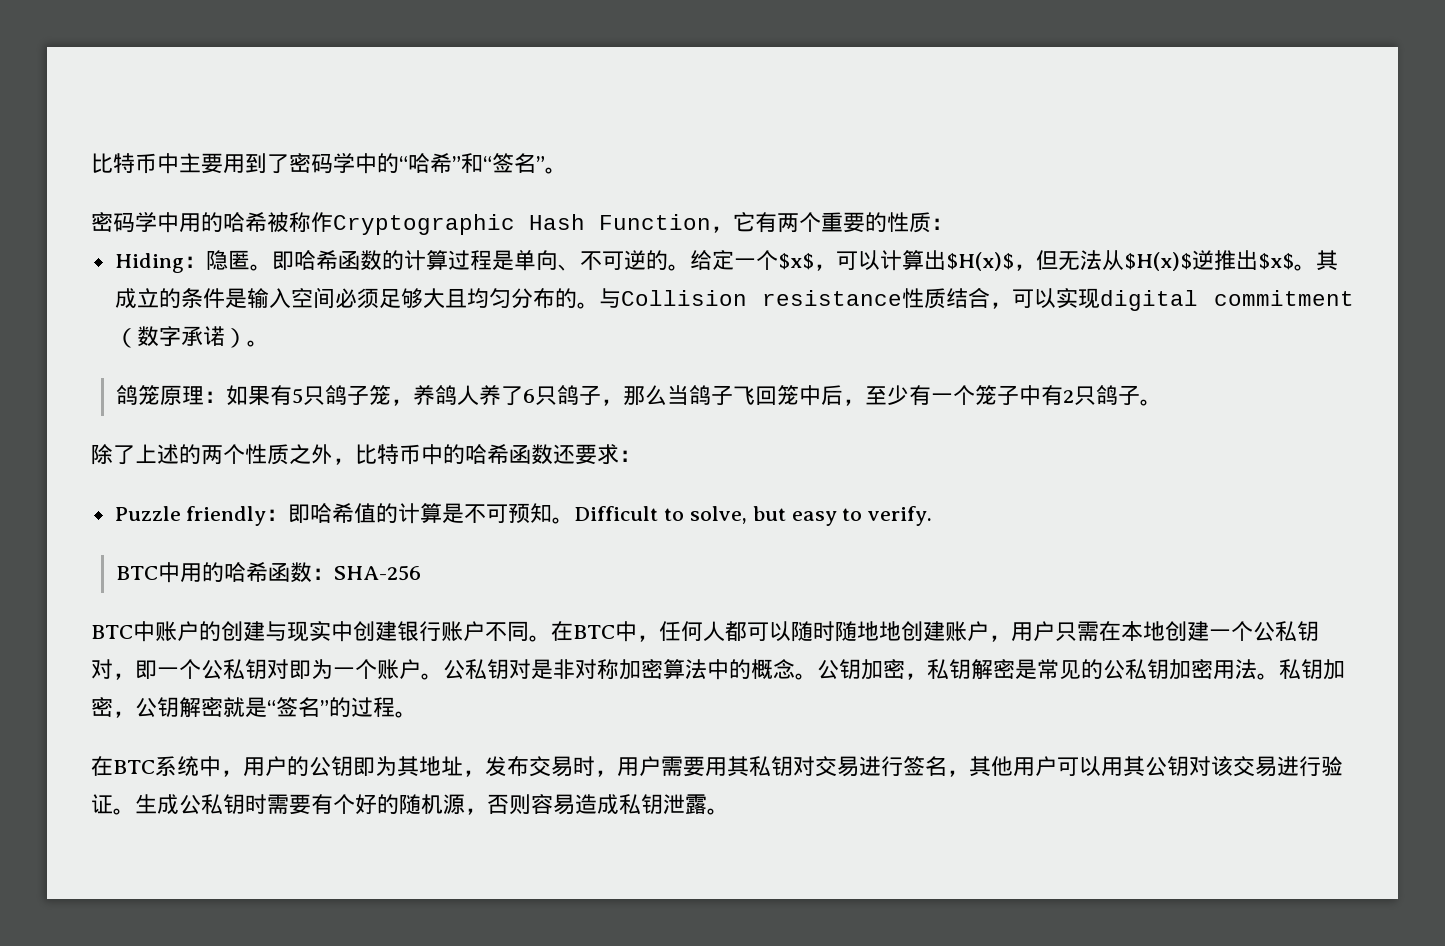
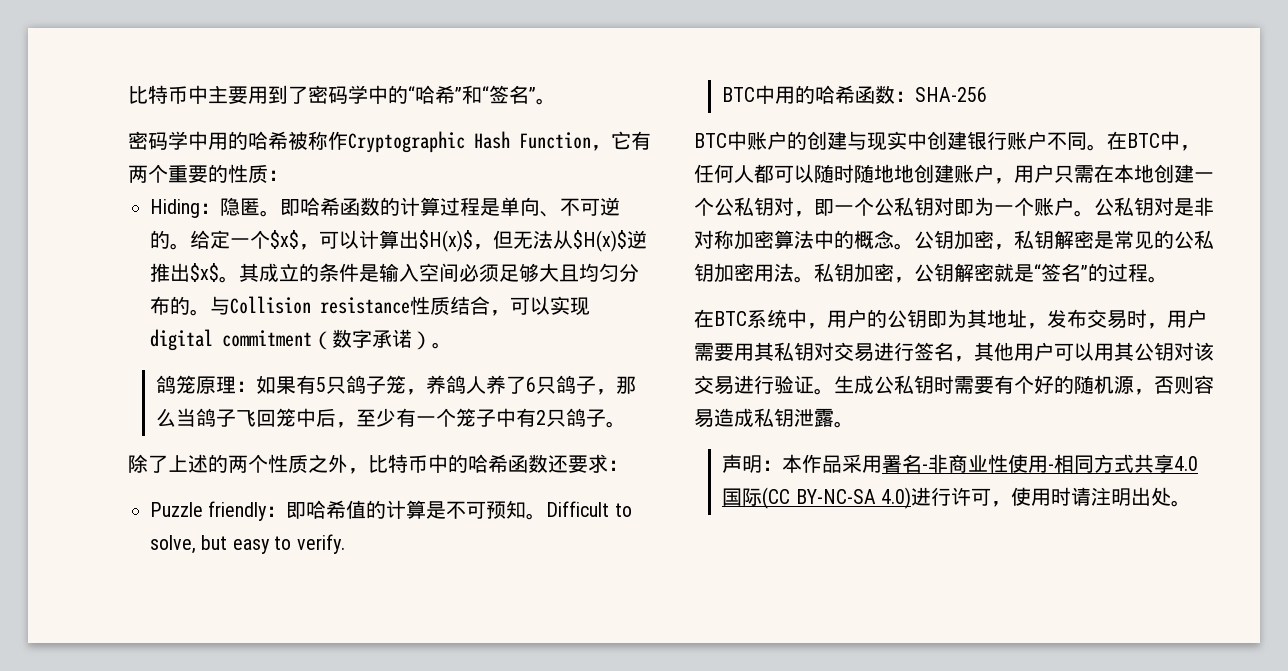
+ 声明：本作品采用署名-非商业性使用-相同方式共享4.0国际(CC BY-NC-SA 4.0)进行许可，使用时请注明出处。

